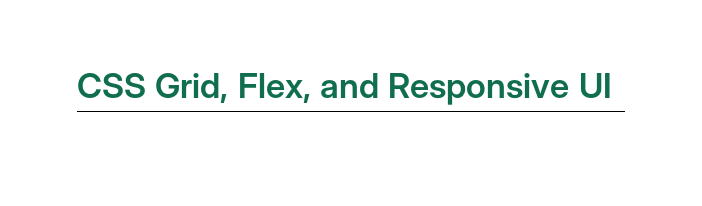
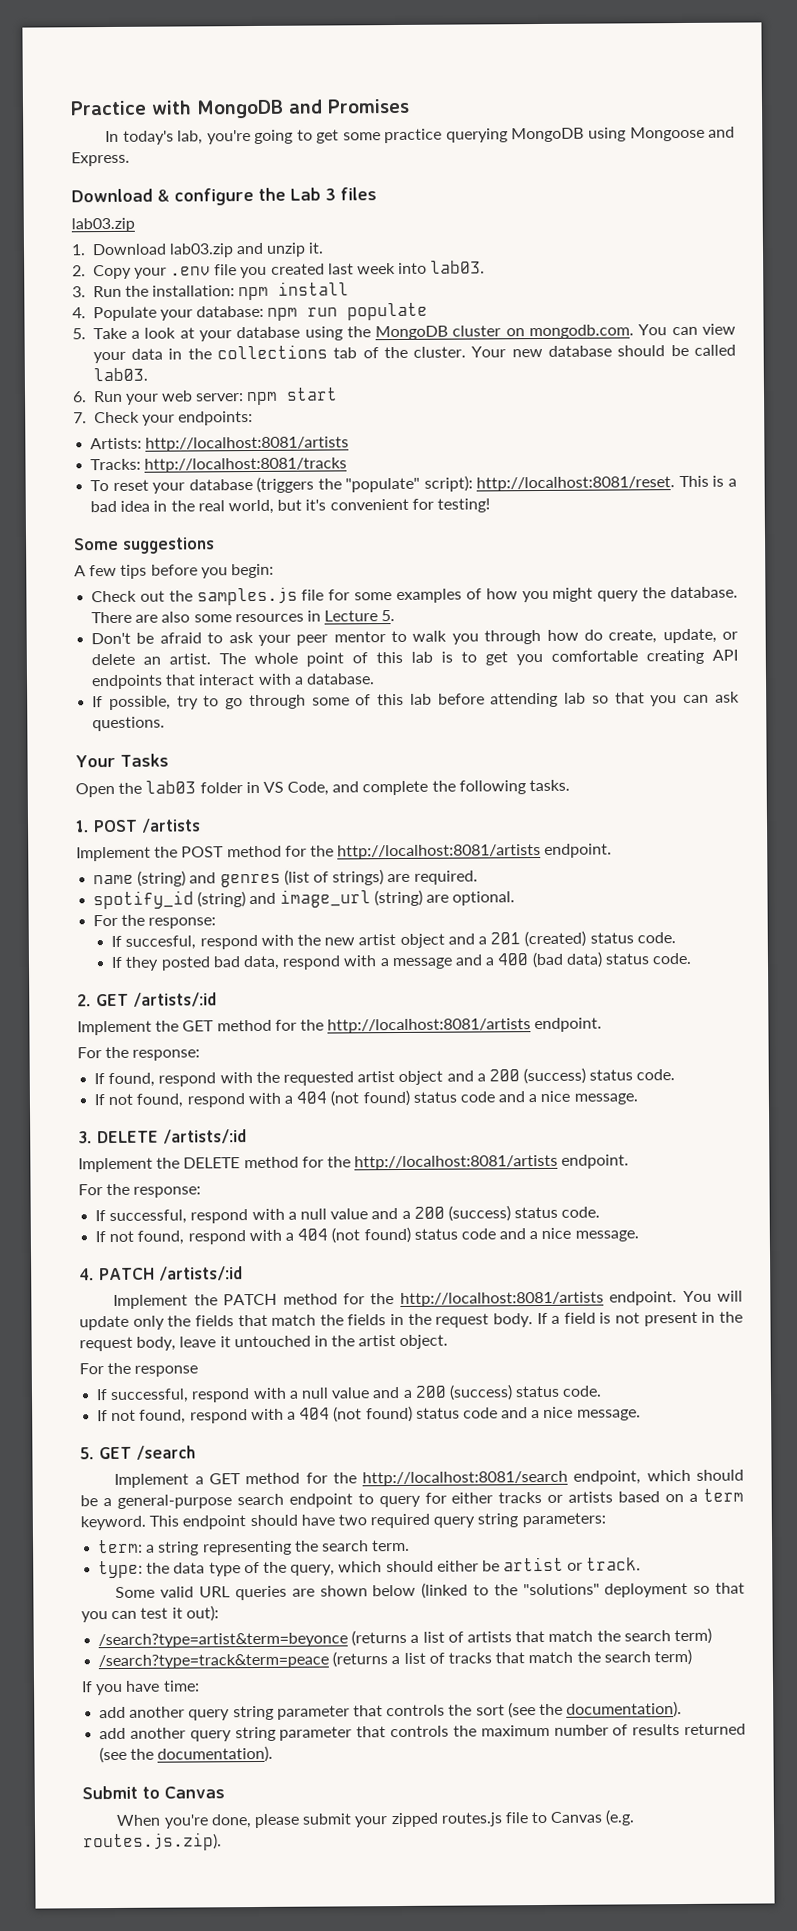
- CSS Grid, Flex, and Responsive UI
+ Practice with MongoDB and Promises
+ In today's lab, you're going to get some practice querying MongoDB using Mongoose and Express.
+ Download & configure the Lab 3 files
+ lab03.zip
+ 1. Download lab03.zip and unzip it.
+ 2. Copy your .env file you created last week into lab03.
+ 3. Run the installation: npm install
+ 4. Populate your database: npm run populate
+ 5. Take a look at your database using the MongoDB cluster on mongodb.com. You can view your data in the collections tab of the cluster. Your new database should be called lab03.
+ 6. Run your web server: npm start
+ 7. Check your endpoints:
+ Artists: http://localhost:8081/artists
+ Tracks: http://localhost:8081/tracks
+ To reset your database (triggers the "populate" script): http://localhost:8081/reset. This is a bad idea in the real world, but it's convenient for testing!
+ Some suggestions
+ A few tips before you begin:
+ Check out the samples.js file for some examples of how you might query the database. There are also some resources in Lecture 5.
+ Don't be afraid to ask your peer mentor to walk you through how do create, update, or delete an artist. The whole point of this lab is to get you comfortable creating API endpoints that interact with a database.
+ If possible, try to go through some of this lab before attending lab so that you can ask questions.
+ Your Tasks
+ Open the lab03 folder in VS Code, and complete the following tasks.
+ 1. POST /artists
+ Implement the POST method for the http://localhost:8081/artists endpoint.
+ name (string) and genres (list of strings) are required.
+ spotify_id (string) and image_url (string) are optional.
+ For the response:
+ If succesful, respond with the new artist object and a 201 (created) status code.
+ If they posted bad data, respond with a message and a 400 (bad data) status code.
+ 2. GET /artists/:id
+ Implement the GET method for the http://localhost:8081/artists endpoint.
+ For the response:
+ If found, respond with the requested artist object and a 200 (success) status code.
+ If not found, respond with a 404 (not found) status code and a nice message.
+ 3. DELETE /artists/:id
+ Implement the DELETE method for the http://localhost:8081/artists endpoint.
+ For the response:
+ If successful, respond with a null value and a 200 (success) status code.
+ If not found, respond with a 404 (not found) status code and a nice message.
+ 4. PATCH /artists/:id
+ Implement the PATCH method for the http://localhost:8081/artists endpoint. You will update only the fields that match the fields in the request body. If a field is not present in the request body, leave it untouched in the artist object.
+ For the response
+ If successful, respond with a null value and a 200 (success) status code.
+ If not found, respond with a 404 (not found) status code and a nice message.
+ 5. GET /search
+ Implement a GET method for the http://localhost:8081/search endpoint, which should be a general-purpose search endpoint to query for either tracks or artists based on a term keyword. This endpoint should have two required query string parameters:
+ term: a string representing the search term.
+ type: the data type of the query, which should either be artist or track.
+ Some valid URL queries are shown below (linked to the "solutions" deployment so that you can test it out):
+ /search?type=artist&term=beyonce (returns a list of artists that match the search term)
+ /search?type=track&term=peace (returns a list of tracks that match the search term)
+ If you have time:
+ add another query string parameter that controls the sort (see the documentation).
+ add another query string parameter that controls the maximum number of results returned (see the documentation).
+ Submit to Canvas
+ When you're done, please submit your zipped routes.js file to Canvas (e.g. routes.js.zip).

